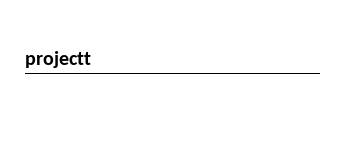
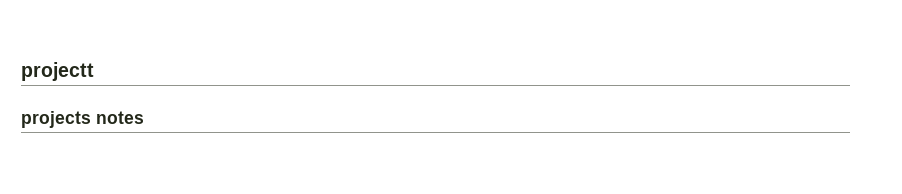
+ projects notes

